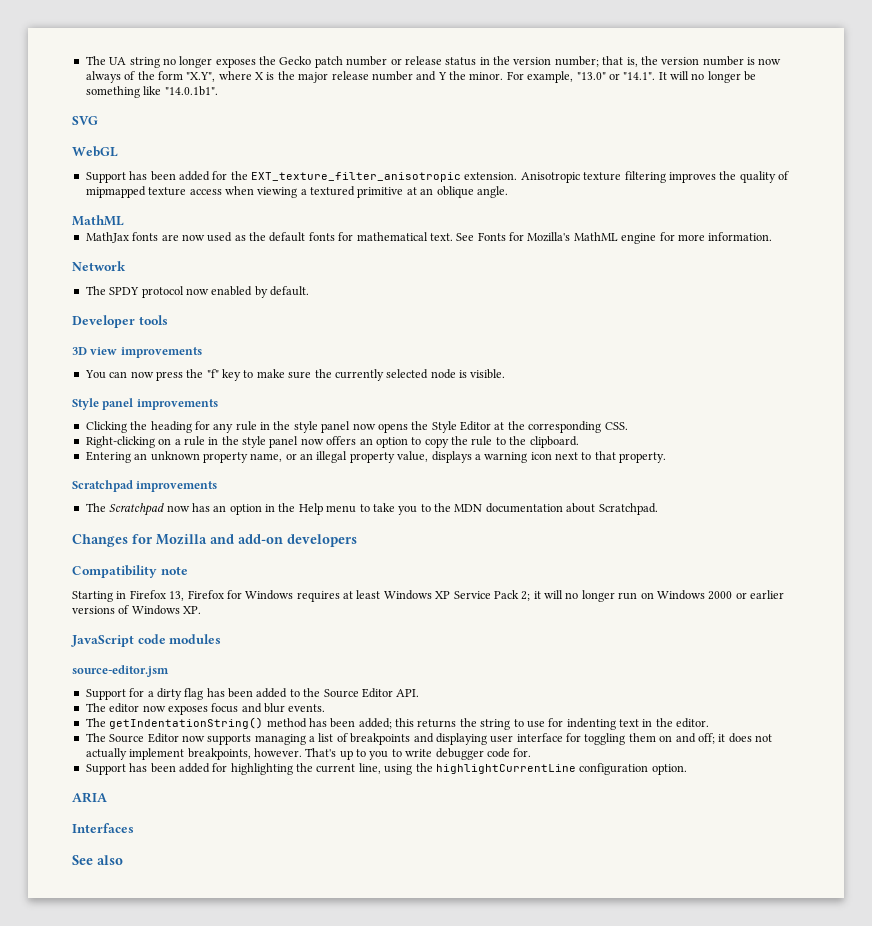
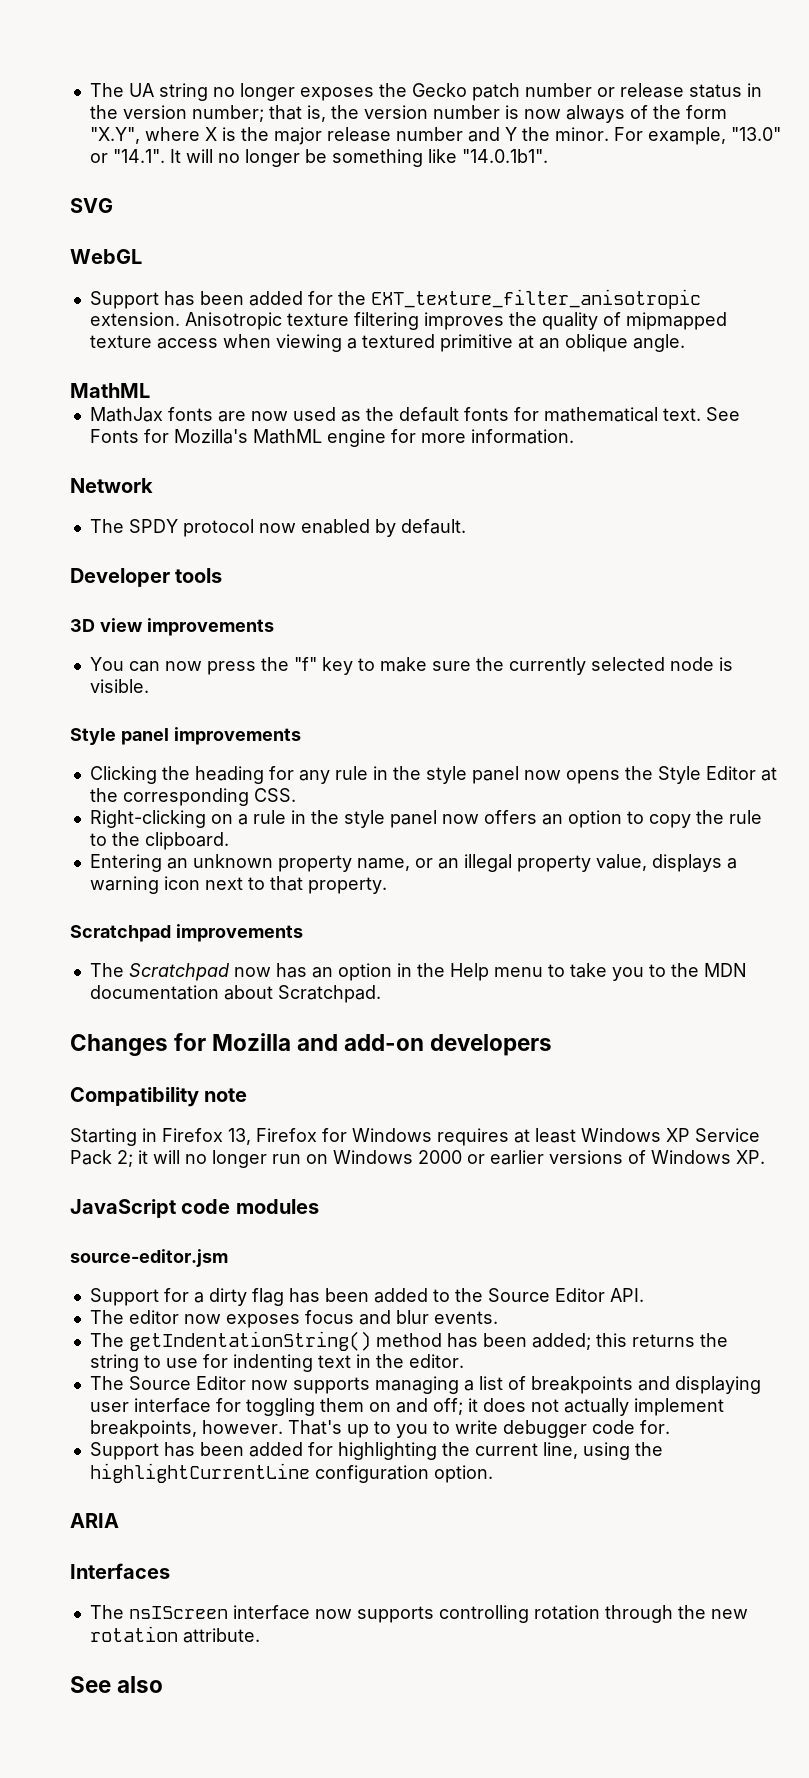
+ The nsIScreen interface now supports controlling rotation through the new rotation attribute.

